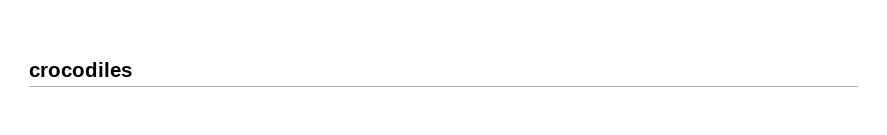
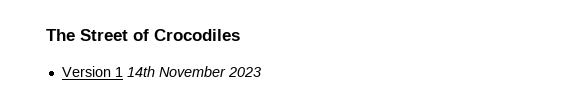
- crocodiles
+ The Street of Crocodiles
+ Version 1 14th November 2023

